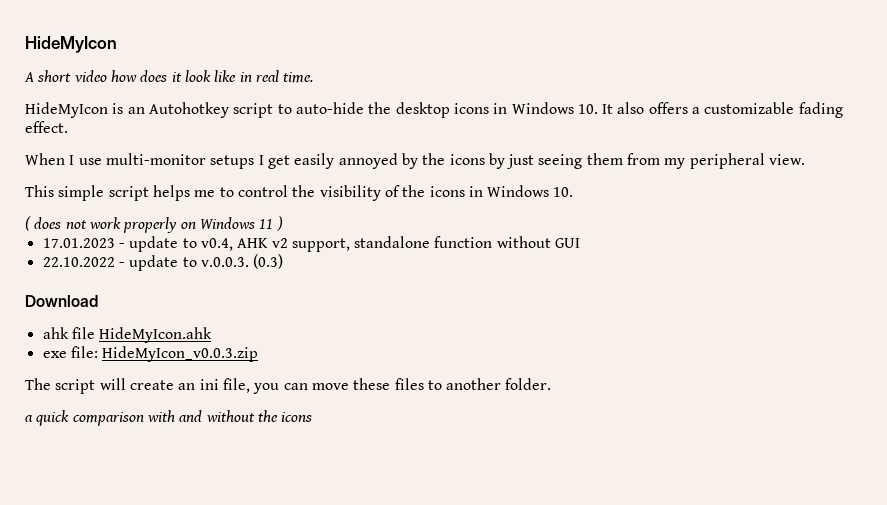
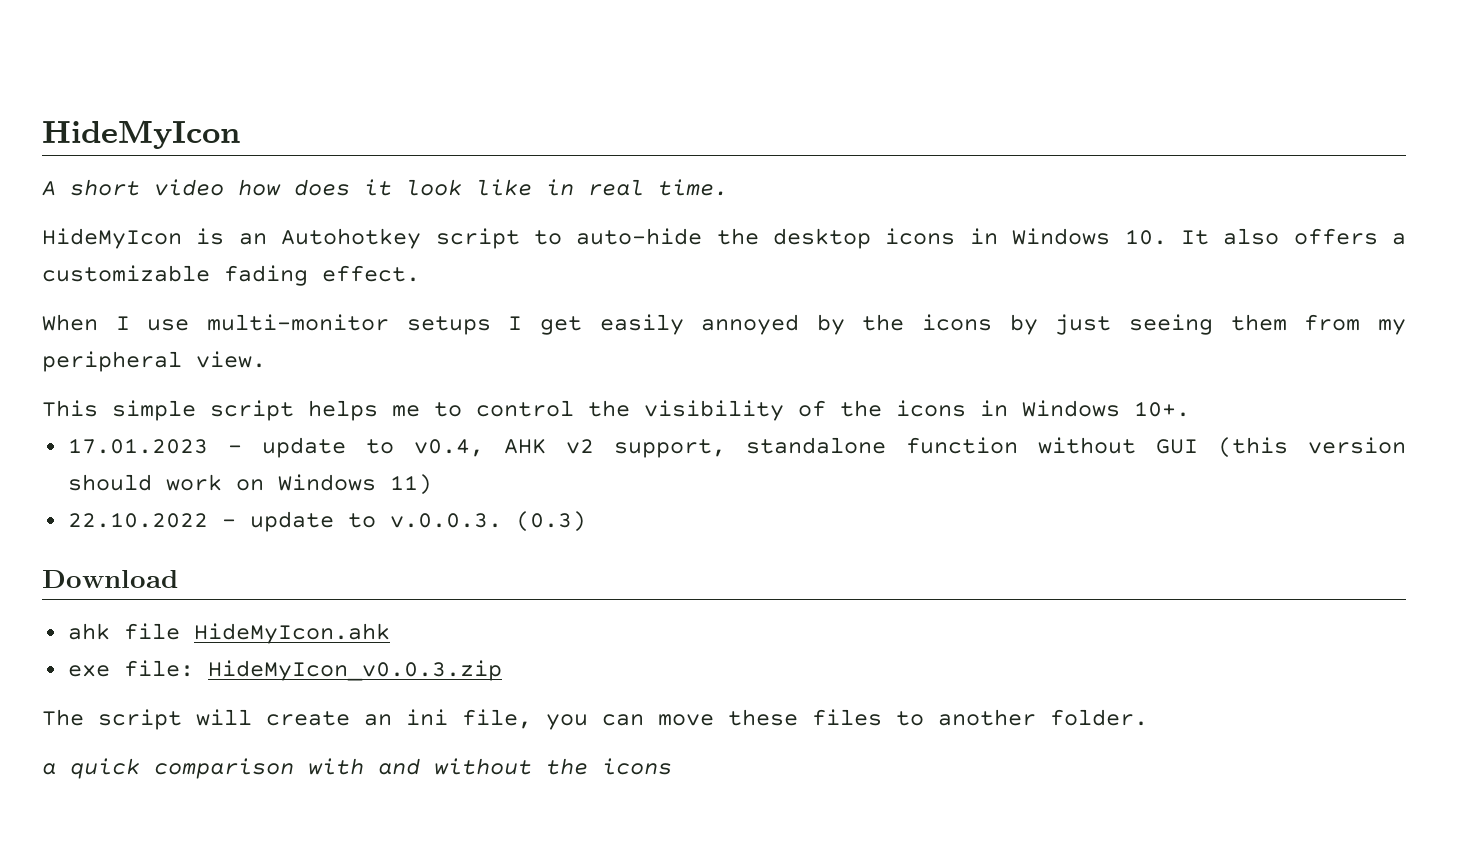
- This simple script helps me to control the visibility of the icons in Windows 10.
- ( does not work properly on Windows 11 )
+ This simple script helps me to control the visibility of the icons in Windows 10+.
- 17.01.2023 - update to v0.4, AHK v2 support, standalone function without GUI
+ 17.01.2023 - update to v0.4, AHK v2 support, standalone function without GUI (this version should work on Windows 11)

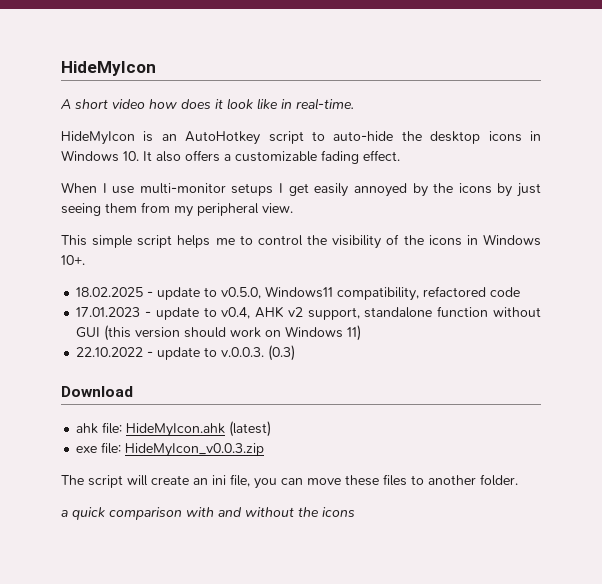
- A short video how does it look like in real time.
+ A short video how does it look like in real-time.
- HideMyIcon is an Autohotkey script to auto-hide the desktop icons in Windows 10. It also offers a customizable fading effect.
+ HideMyIcon is an AutoHotkey script to auto-hide the desktop icons in Windows 10. It also offers a customizable fading effect.
+ 18.02.2025 - update to v0.5.0, Windows11 compatibility, refactored code
- ahk file HideMyIcon.ahk
+ ahk file: HideMyIcon.ahk (latest)

